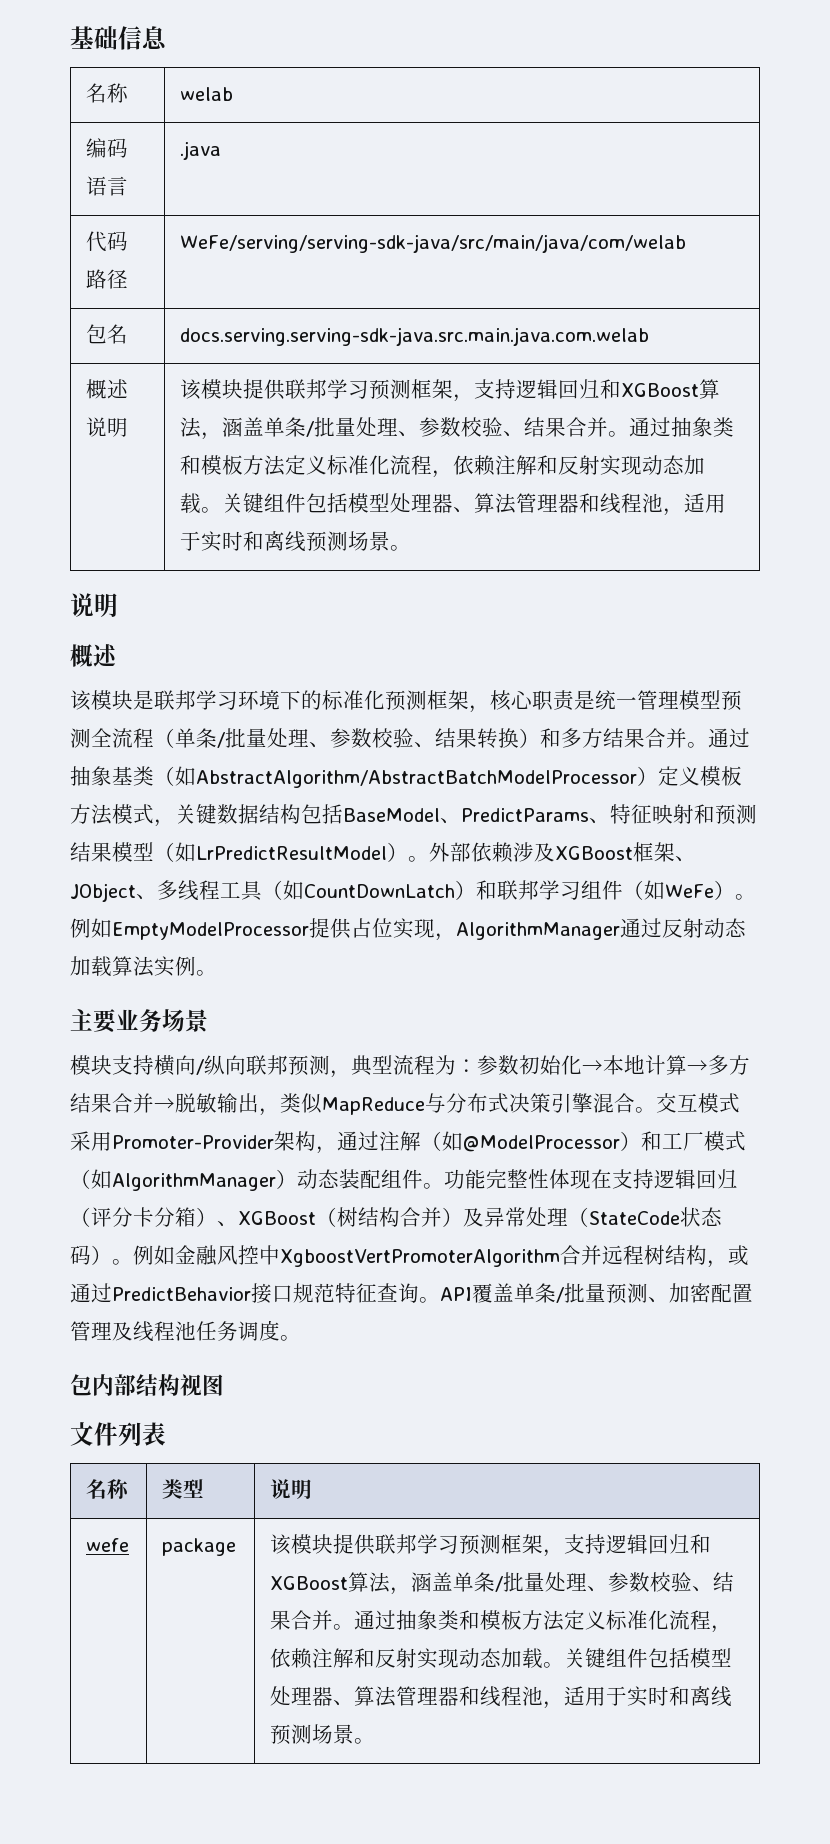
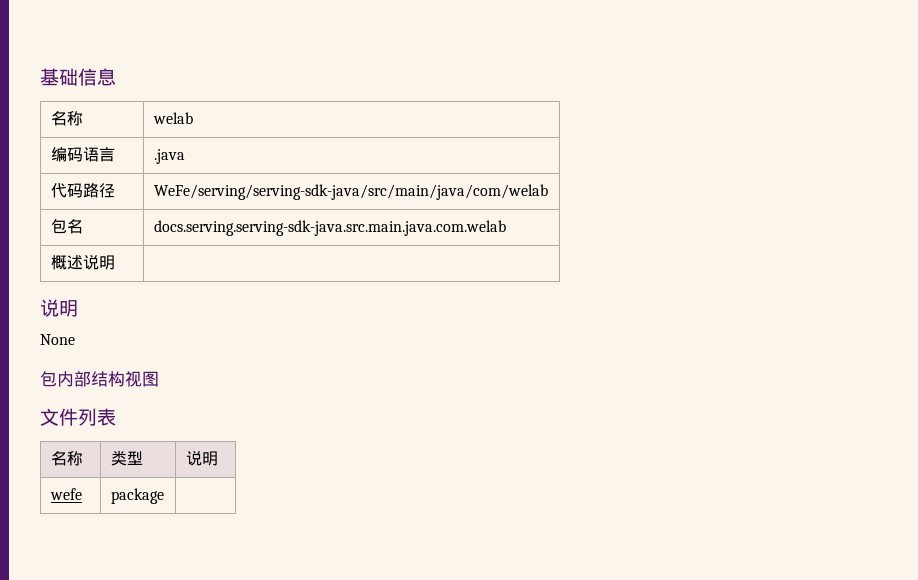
- 概述说明 | 该模块提供联邦学习预测框架，支持逻辑回归和XGBoost算法，涵盖单条/批量处理、参数校验、结果合并。通过抽象类和模板方法定义标准化流程，依赖注解和反射实现动态加载。关键组件包括模型处理器、算法管理器和线程池，适用于实时和离线预测场景。
+ 概述说明 |
  说明
- 概述
- 该模块是联邦学习环境下的标准化预测框架，核心职责是统一管理模型预测全流程（单条/批量处理、参数校验、结果转换）和多方结果合并。通过抽象基类（如AbstractAlgorithm/AbstractBatchModelProcessor）定义模板方法模式，关键数据结构包括BaseModel、PredictParams、特征映射和预测结果模型（如LrPredictResultModel）。外部依赖涉及XGBoost框架、JObject、多线程工具（如CountDownLatch）和联邦学习组件（如WeFe）。例如EmptyModelProcessor提供占位实现，AlgorithmManager通过反射动态加载算法实例。
- 主要业务场景
- 模块支持横向/纵向联邦预测，典型流程为：参数初始化→本地计算→多方结果合并→脱敏输出，类似MapReduce与分布式决策引擎混合。交互模式采用Promoter-Provider架构，通过注解（如@ModelProcessor）和工厂模式（如AlgorithmManager）动态装配组件。功能完整性体现在支持逻辑回归（评分卡分箱）、XGBoost（树结构合并）及异常处理（StateCode状态码）。例如金融风控中XgboostVertPromoterAlgorithm合并远程树结构，或通过PredictBehavior接口规范特征查询。API覆盖单条/批量预测、加密配置管理及线程池任务调度。
+ None
- package | 该模块提供联邦学习预测框架，支持逻辑回归和XGBoost算法，涵盖单条/批量处理、参数校验、结果合并。通过抽象类和模板方法定义标准化流程，依赖注解和反射实现动态加载。关键组件包括模型处理器、算法管理器和线程池，适用于实时和离线预测场景。
+ package

